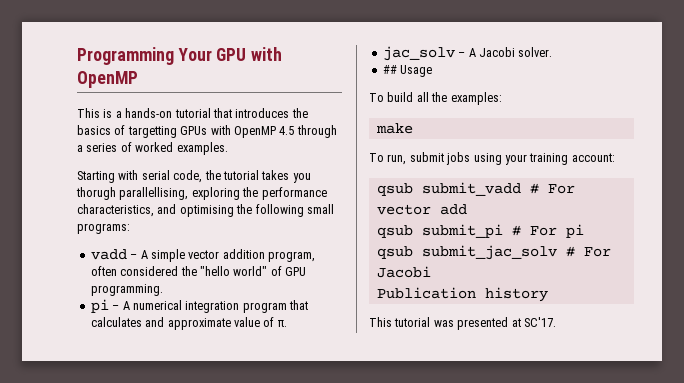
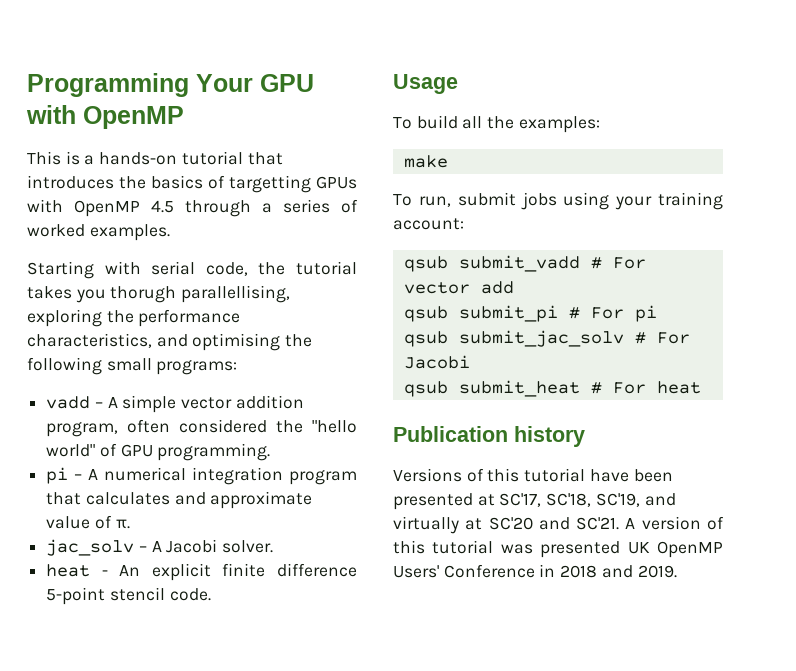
- ## Usage
+ heat - An explicit finite difference 5-point stencil code.
+ Usage
+ qsub submit_heat # For heat
  Publication history
- This tutorial was presented at SC'17.
+ Versions of this tutorial have been presented at SC'17, SC'18, SC'19, and virtually at SC'20 and SC'21. A version of this tutorial was presented UK OpenMP Users' Conference in 2018 and 2019.

